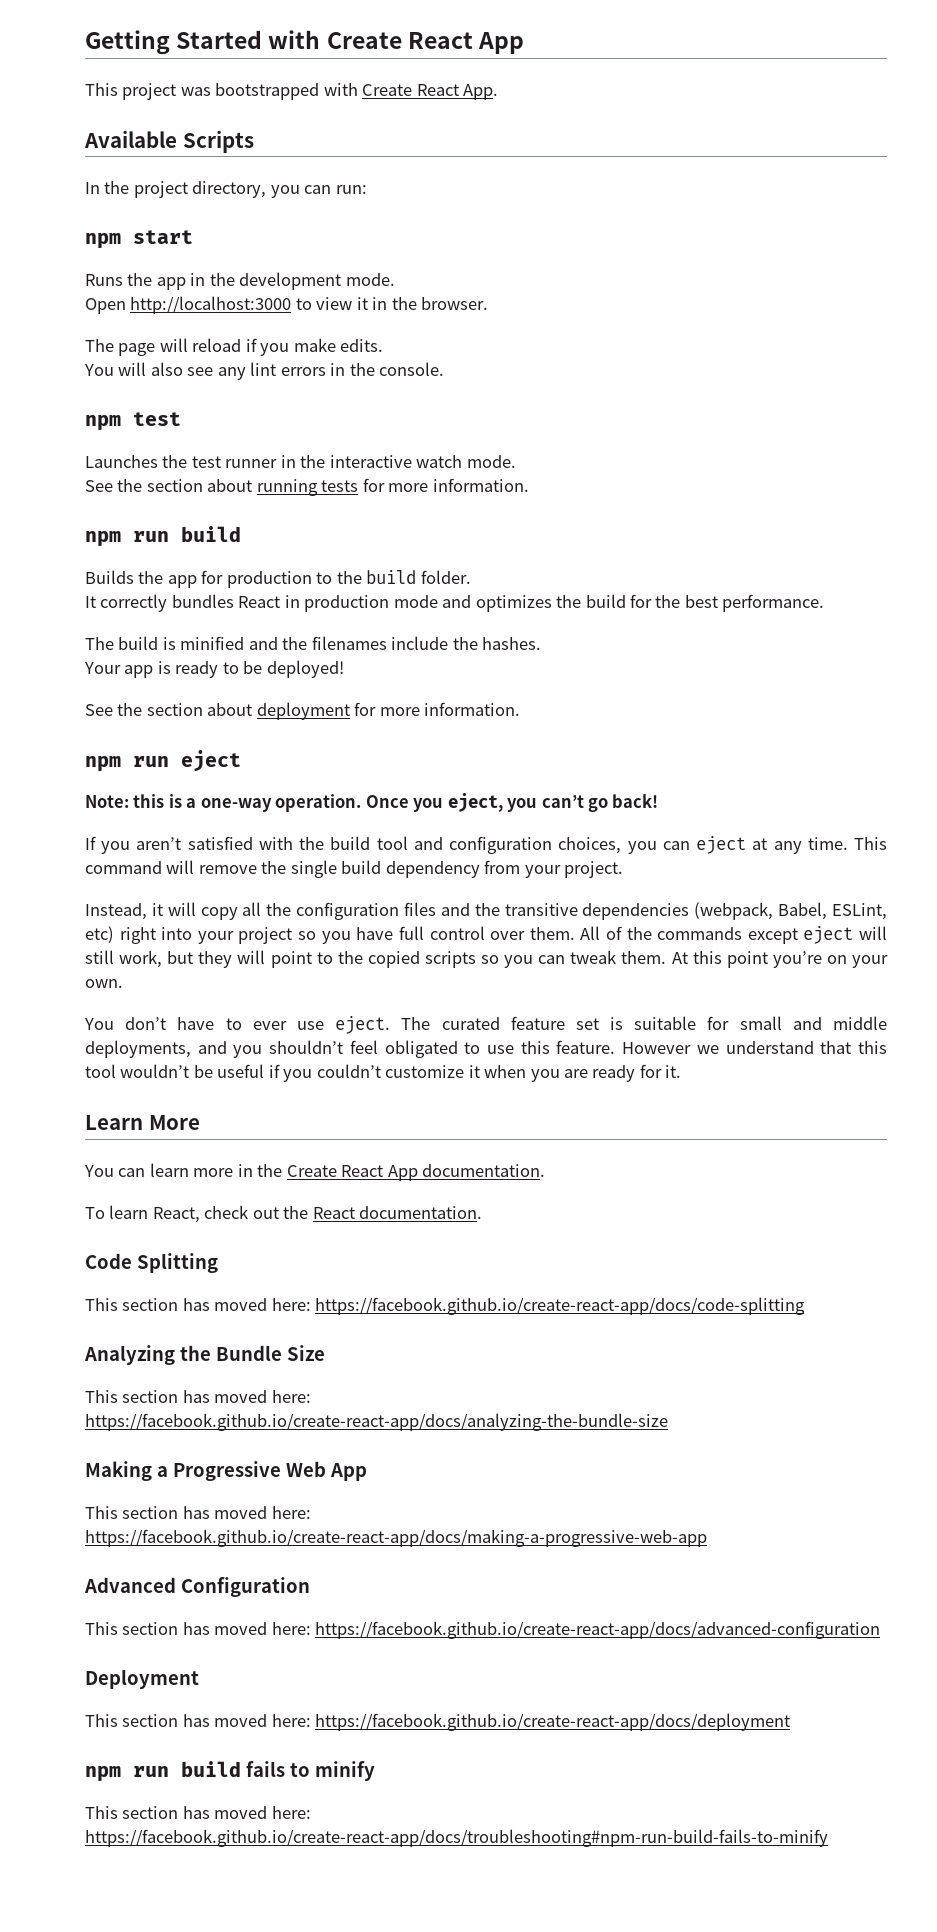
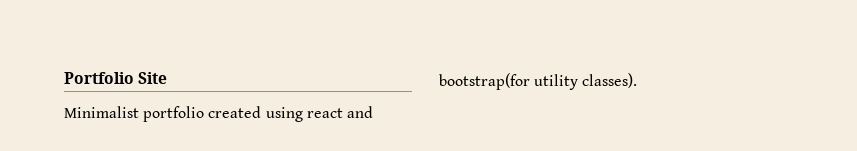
- Getting Started with Create React App
- This project was bootstrapped with Create React App.
- Available Scripts
- In the project directory, you can run:
- npm start
- Runs the app in the development mode.
- Open http://localhost:3000 to view it in the browser.
- The page will reload if you make edits.
- You will also see any lint errors in the console.
- npm test
- Launches the test runner in the interactive watch mode.
- See the section about running tests for more information.
- npm run build
- Builds the app for production to the build folder.
- It correctly bundles React in production mode and optimizes the build for the best performance.
- The build is minified and the filenames include the hashes.
- Your app is ready to be deployed!
- See the section about deployment for more information.
- npm run eject
- Note: this is a one-way operation. Once you eject, you can’t go back!
- If you aren’t satisfied with the build tool and configuration choices, you can eject at any time. This command will remove the single build dependency from your project.
- Instead, it will copy all the configuration files and the transitive dependencies (webpack, Babel, ESLint, etc) right into your project so you have full control over them. All of the commands except eject will still work, but they will point to the copied scripts so you can tweak them. At this point you’re on your own.
- You don’t have to ever use eject. The curated feature set is suitable for small and middle deployments, and you shouldn’t feel obligated to use this feature. However we understand that this tool wouldn’t be useful if you couldn’t customize it when you are ready for it.
- Learn More
- You can learn more in the Create React App documentation.
- To learn React, check out the React documentation.
- Code Splitting
- This section has moved here: https://facebook.github.io/create-react-app/docs/code-splitting
- Analyzing the Bundle Size
- This section has moved here: https://facebook.github.io/create-react-app/docs/analyzing-the-bundle-size
- Making a Progressive Web App
- This section has moved here: https://facebook.github.io/create-react-app/docs/making-a-progressive-web-app
- Advanced Configuration
- This section has moved here: https://facebook.github.io/create-react-app/docs/advanced-configuration
- Deployment
- This section has moved here: https://facebook.github.io/create-react-app/docs/deployment
- npm run build fails to minify
- This section has moved here: https://facebook.github.io/create-react-app/docs/troubleshooting#npm-run-build-fails-to-minify
+ Portfolio Site
+ Minimalist portfolio created using react and bootstrap(for utility classes).

